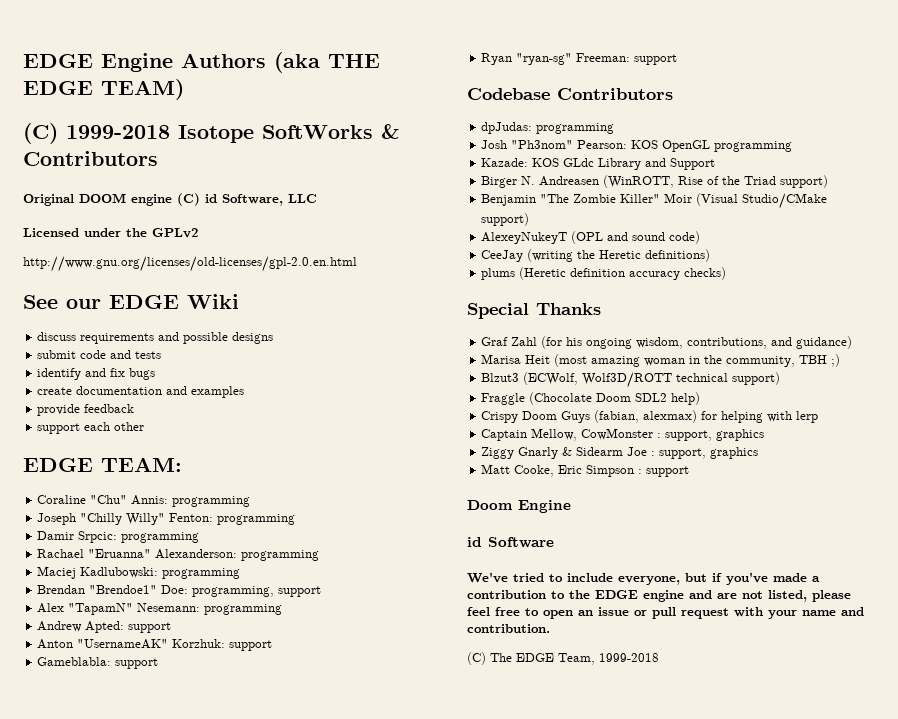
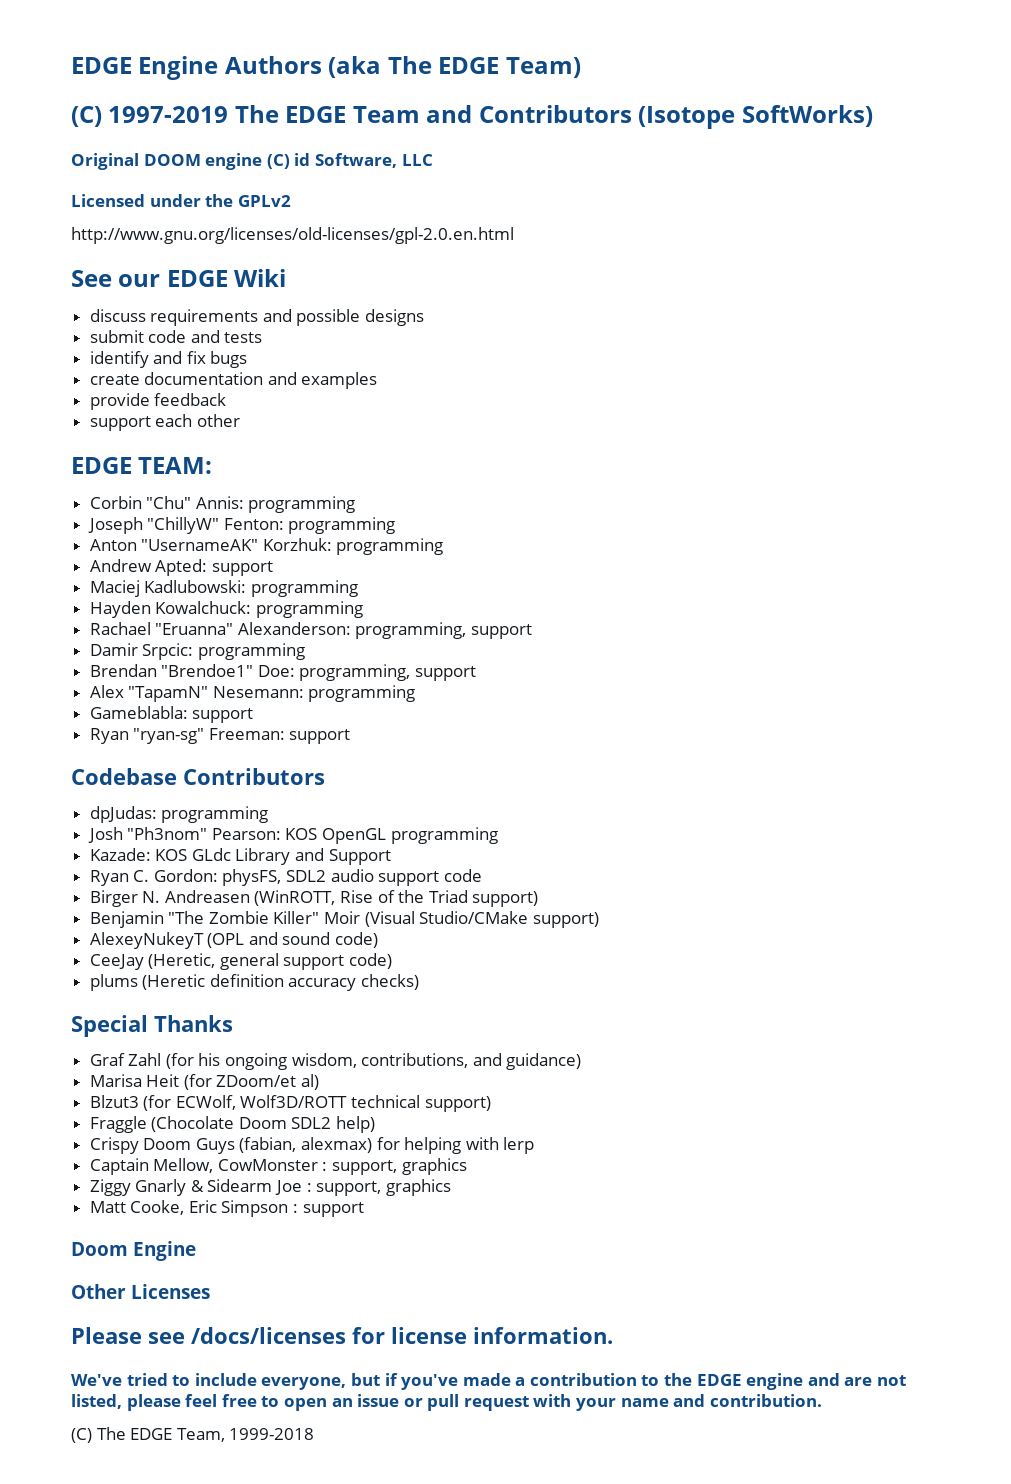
- EDGE Engine Authors (aka THE EDGE TEAM)
- (C) 1999-2018 Isotope SoftWorks & Contributors
+ EDGE Engine Authors (aka The EDGE Team)
+ (C) 1997-2019 The EDGE Team and Contributors (Isotope SoftWorks)
- Coraline "Chu" Annis: programming
+ Corbin "Chu" Annis: programming
- Joseph "Chilly Willy" Fenton: programming
+ Joseph "ChillyW" Fenton: programming
- Damir Srpcic: programming
+ Anton "UsernameAK" Korzhuk: programming
+ Andrew Apted: support
+ Maciej Kadlubowski: programming
+ Hayden Kowalchuck: programming
- Rachael "Eruanna" Alexanderson: programming
- Maciej Kadlubowski: programming
+ Rachael "Eruanna" Alexanderson: programming, support
+ Damir Srpcic: programming
- Andrew Apted: support
- Anton "UsernameAK" Korzhuk: support
+ Ryan C. Gordon: physFS, SDL2 audio support code
- CeeJay (writing the Heretic definitions)
+ CeeJay (Heretic, general support code)
- Marisa Heit (most amazing woman in the community, TBH ;)
+ Marisa Heit (for ZDoom/et al)
- Blzut3 (ECWolf, Wolf3D/ROTT technical support)
+ Blzut3 (for ECWolf, Wolf3D/ROTT technical support)
- id Software
+ Other Licenses
+ Please see /docs/licenses for license information.

